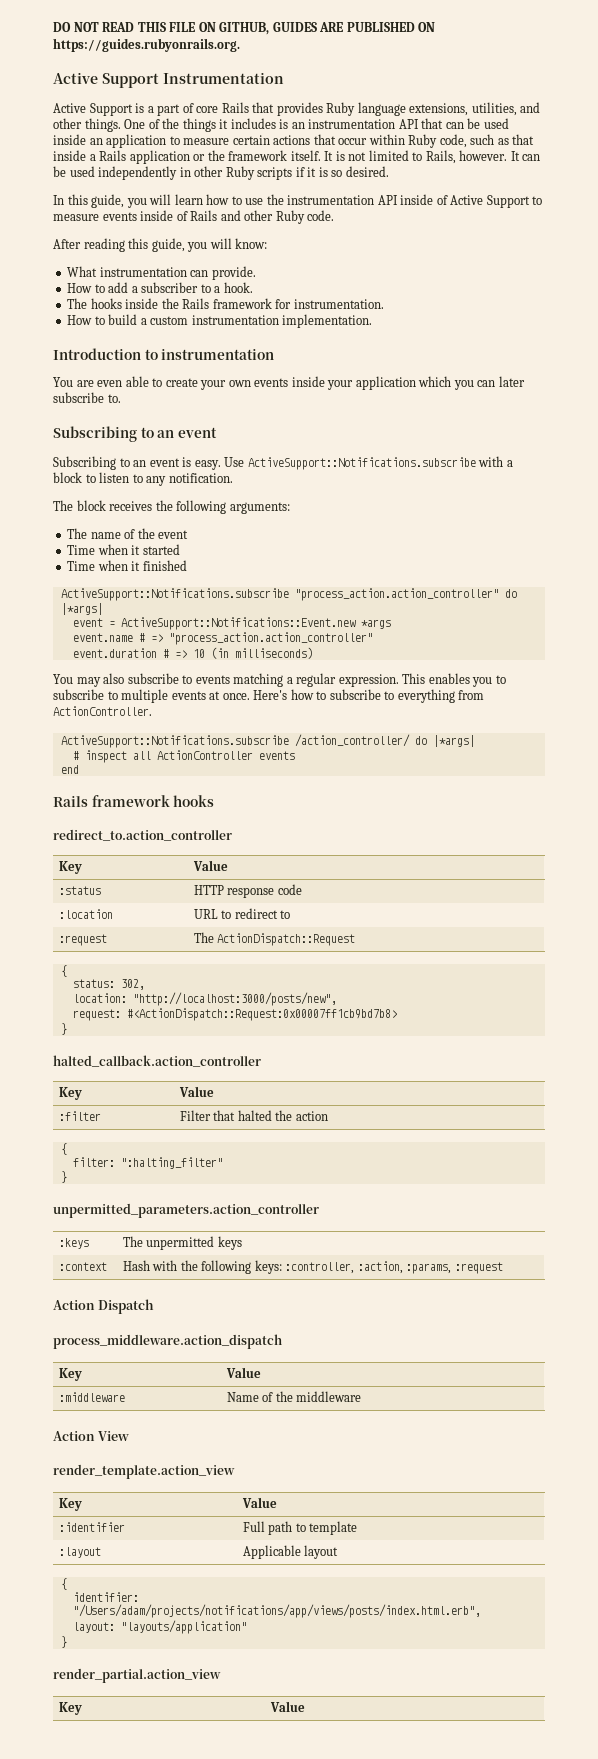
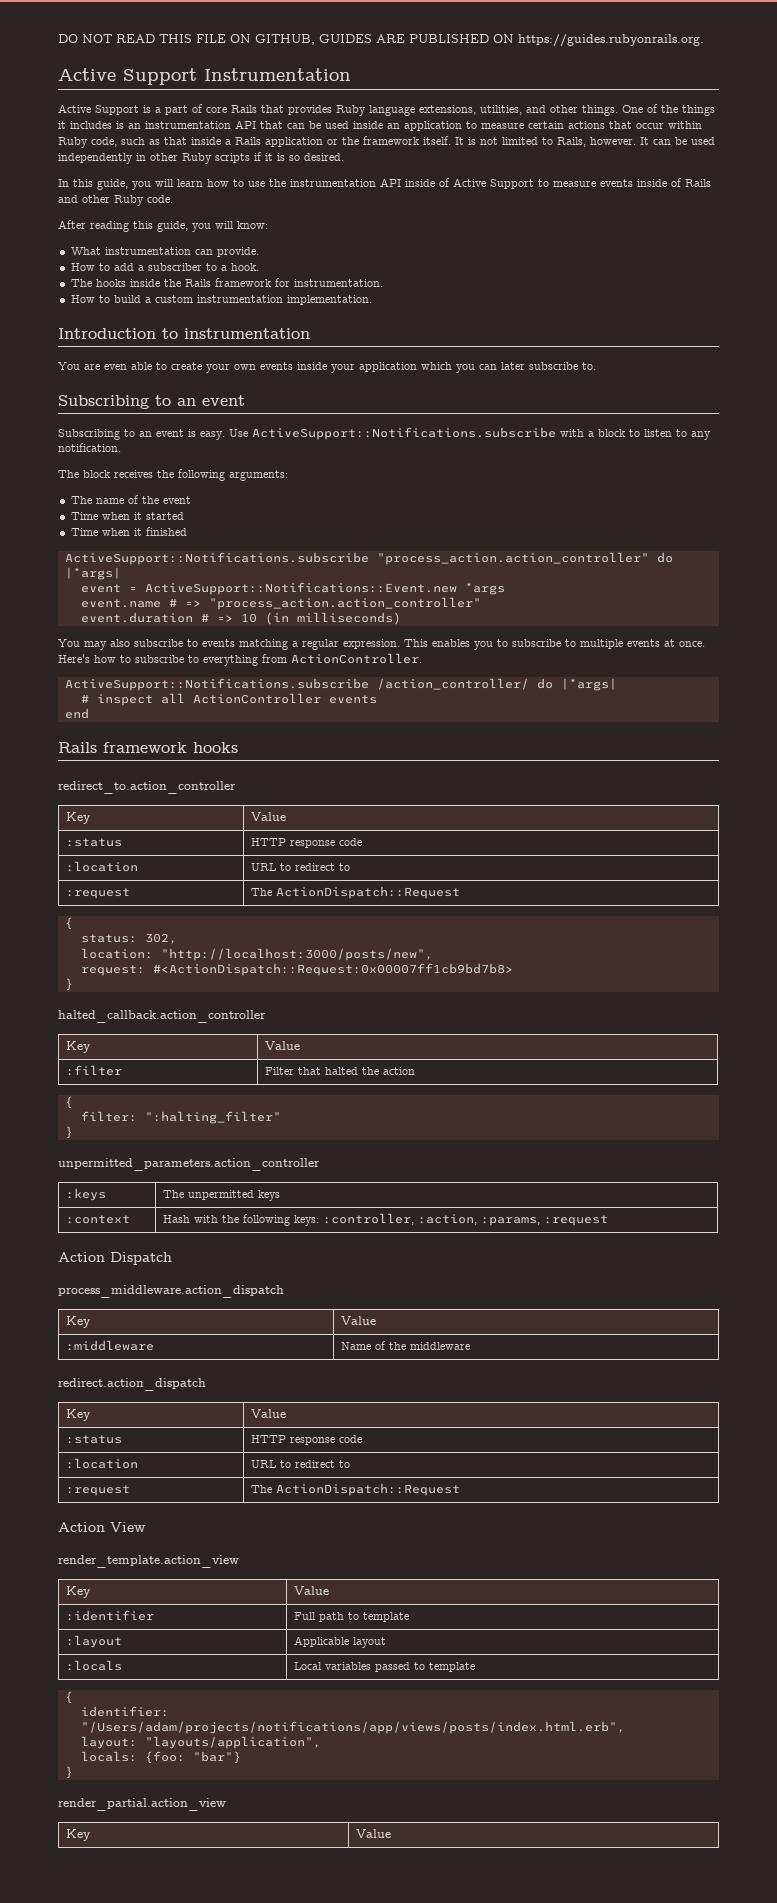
+ redirect.action_dispatch
+ Key | Value
+ :status | HTTP response code
+ :location | URL to redirect to
+ :request | The ActionDispatch::Request
+ :locals | Local variables passed to template
- layout: "layouts/application"
+ layout: "layouts/application",
+ locals: {foo: "bar"}

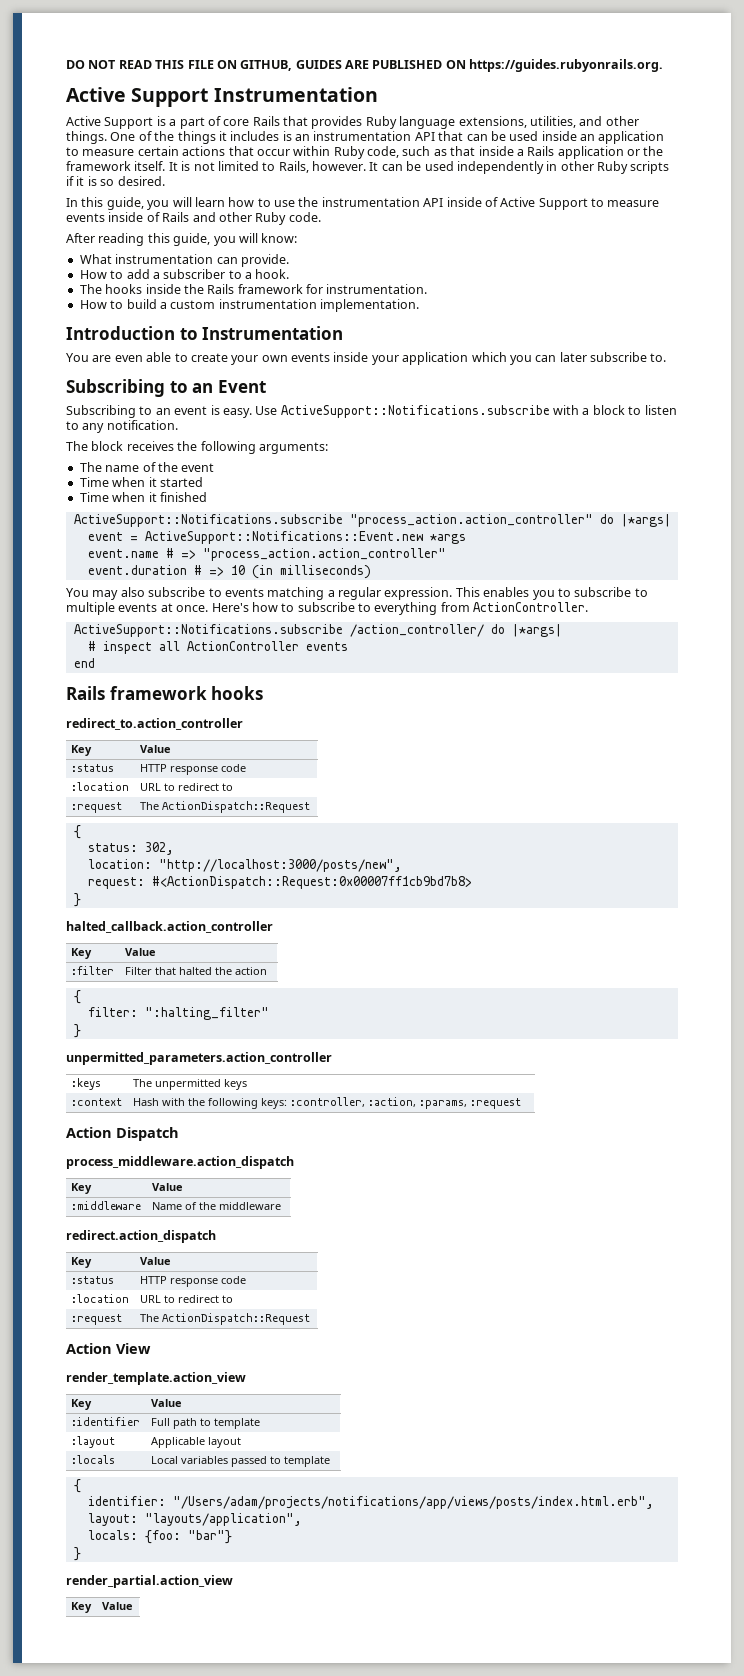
- Introduction to instrumentation
+ Introduction to Instrumentation
  You are even able to create your own events inside your application which you can later subscribe to.
- Subscribing to an event
+ Subscribing to an Event

